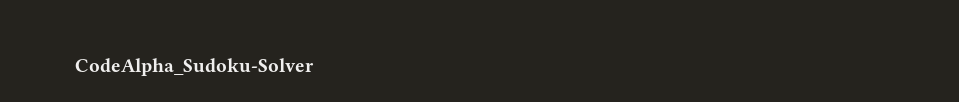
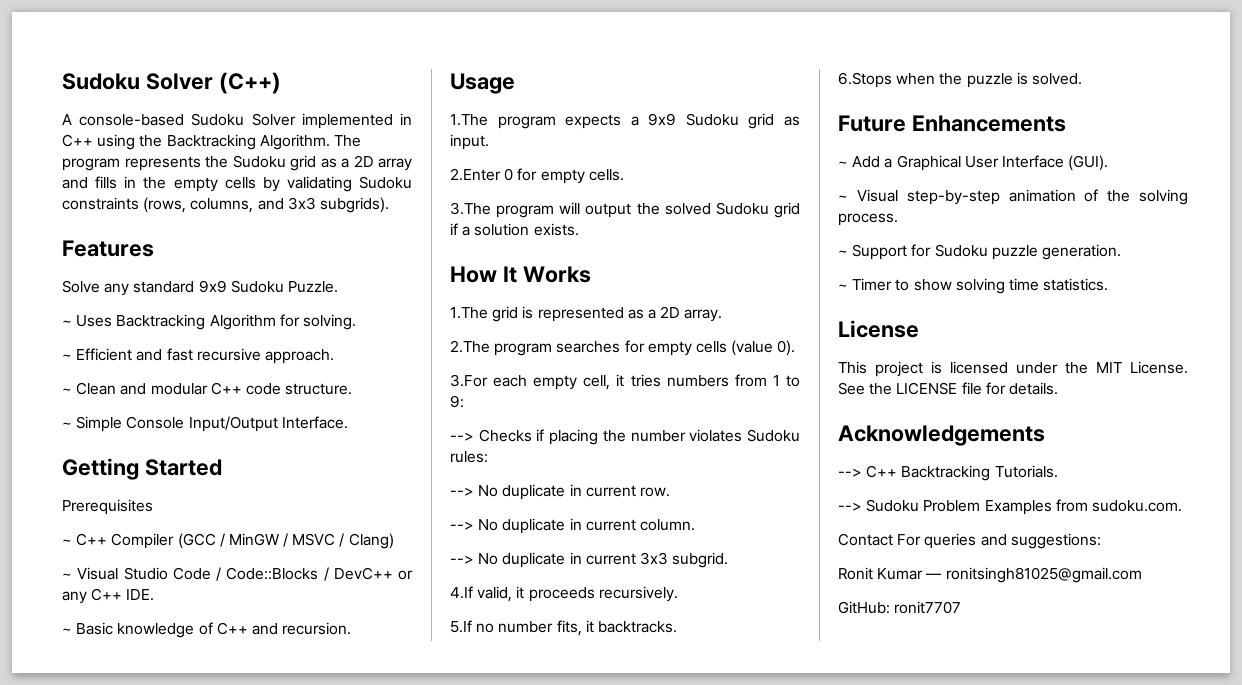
- CodeAlpha_Sudoku-Solver
+ Sudoku Solver (C++)
+ A console-based Sudoku Solver implemented in C++ using the Backtracking Algorithm. The program represents the Sudoku grid as a 2D array and fills in the empty cells by validating Sudoku constraints (rows, columns, and 3x3 subgrids).
+ Features
+ Solve any standard 9x9 Sudoku Puzzle.
+ ~ Uses Backtracking Algorithm for solving.
+ ~ Efficient and fast recursive approach.
+ ~ Clean and modular C++ code structure.
+ ~ Simple Console Input/Output Interface.
+ Getting Started
+ Prerequisites
+ ~ C++ Compiler (GCC / MinGW / MSVC / Clang)
+ ~ Visual Studio Code / Code::Blocks / DevC++ or any C++ IDE.
+ ~ Basic knowledge of C++ and recursion.
+ Usage
+ 1.The program expects a 9x9 Sudoku grid as input.
+ 2.Enter 0 for empty cells.
+ 3.The program will output the solved Sudoku grid if a solution exists.
+ How It Works
+ 1.The grid is represented as a 2D array.
+ 2.The program searches for empty cells (value 0).
+ 3.For each empty cell, it tries numbers from 1 to 9:
+ --> Checks if placing the number violates Sudoku rules:
+ --> No duplicate in current row.
+ --> No duplicate in current column.
+ --> No duplicate in current 3x3 subgrid.
+ 4.If valid, it proceeds recursively.
+ 5.If no number fits, it backtracks.
+ 6.Stops when the puzzle is solved.
+ Future Enhancements
+ ~ Add a Graphical User Interface (GUI).
+ ~ Visual step-by-step animation of the solving process.
+ ~ Support for Sudoku puzzle generation.
+ ~ Timer to show solving time statistics.
+ License
+ This project is licensed under the MIT License. See the LICENSE file for details.
+ Acknowledgements
+ --> C++ Backtracking Tutorials.
+ --> Sudoku Problem Examples from sudoku.com.
+ Contact For queries and suggestions:
+ Ronit Kumar — ronitsingh81025@gmail.com
+ GitHub: ronit7707

